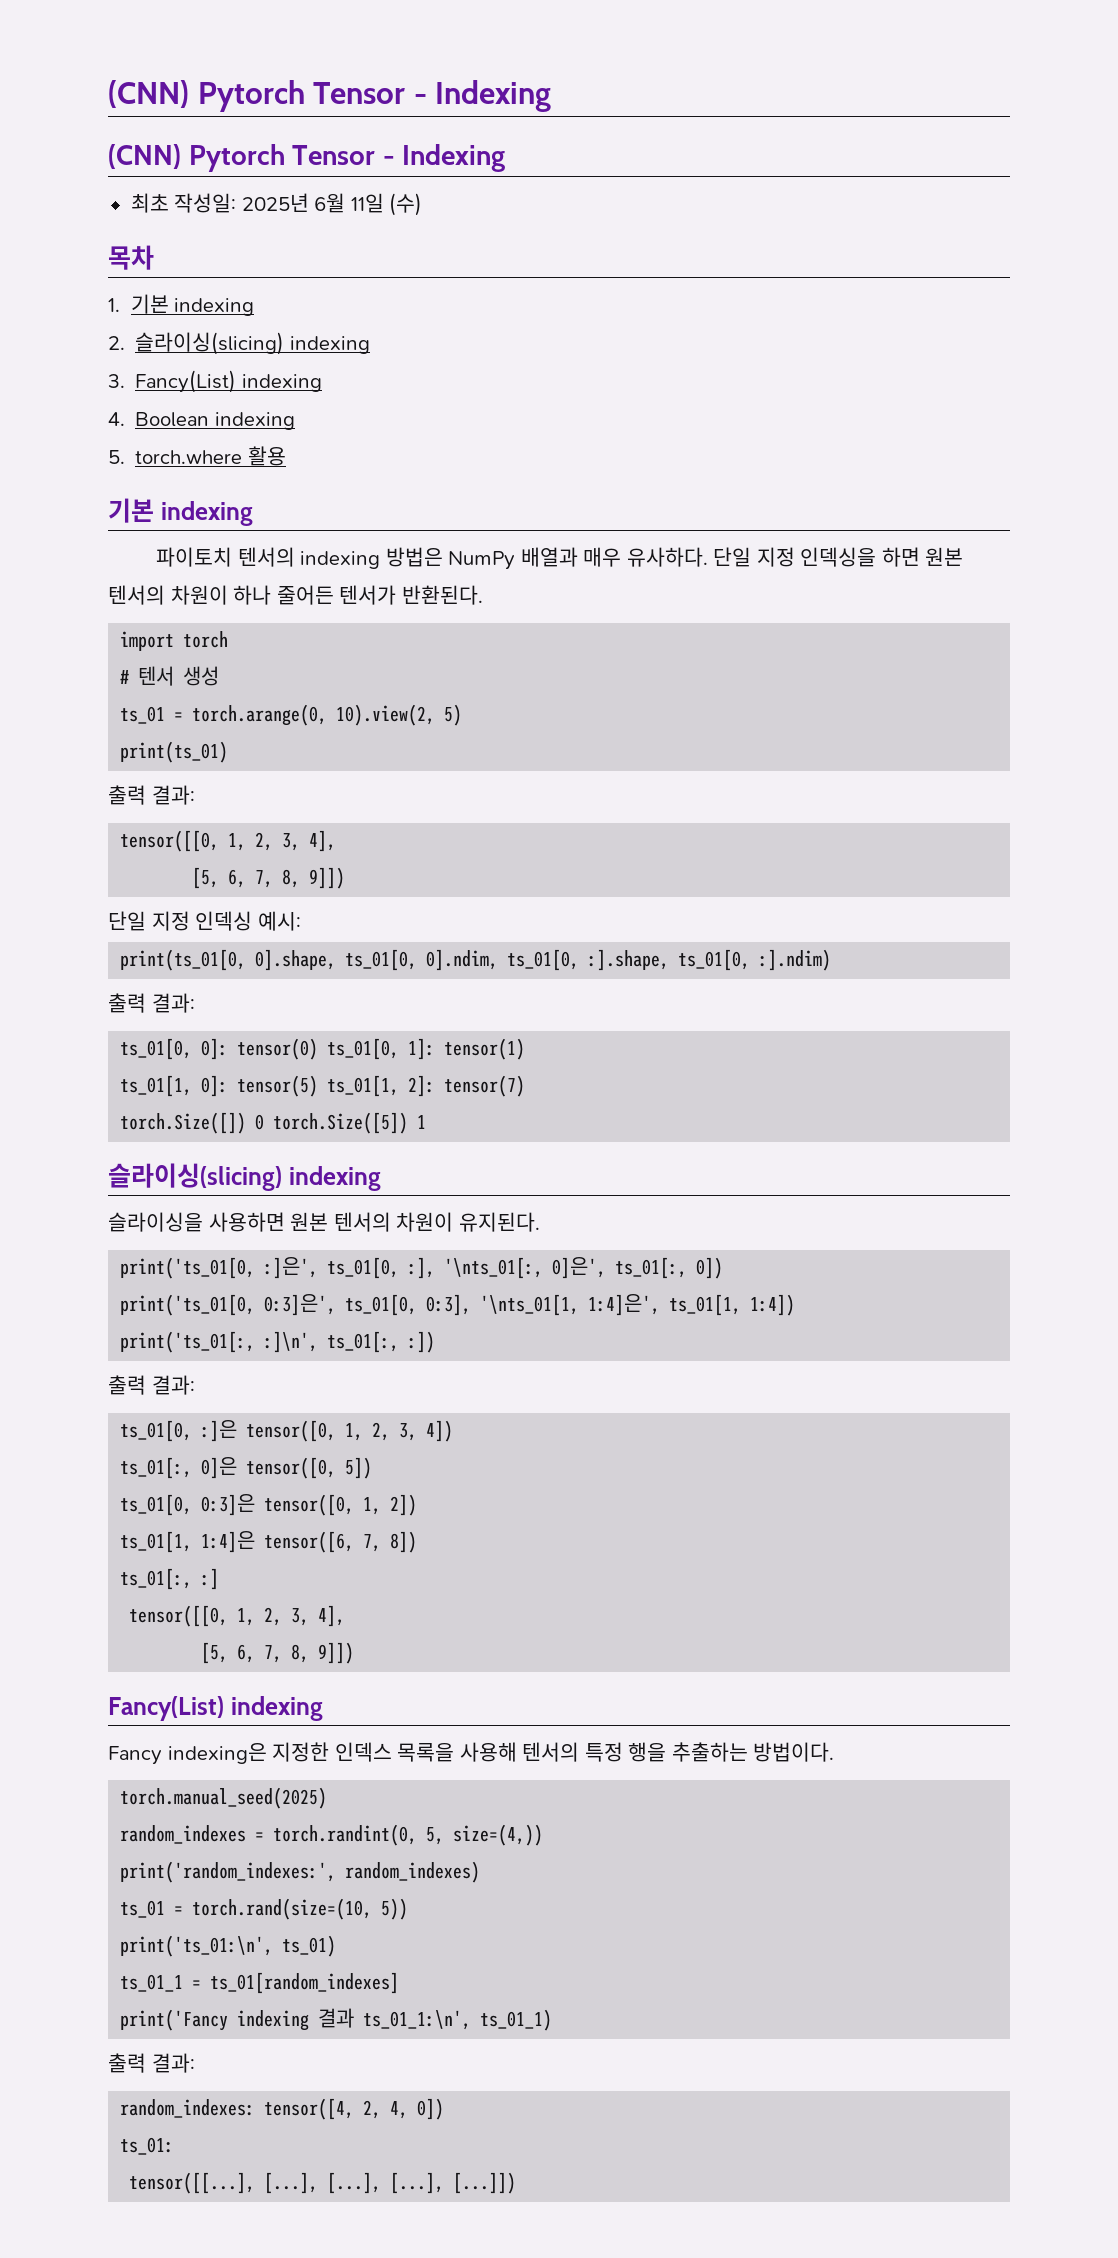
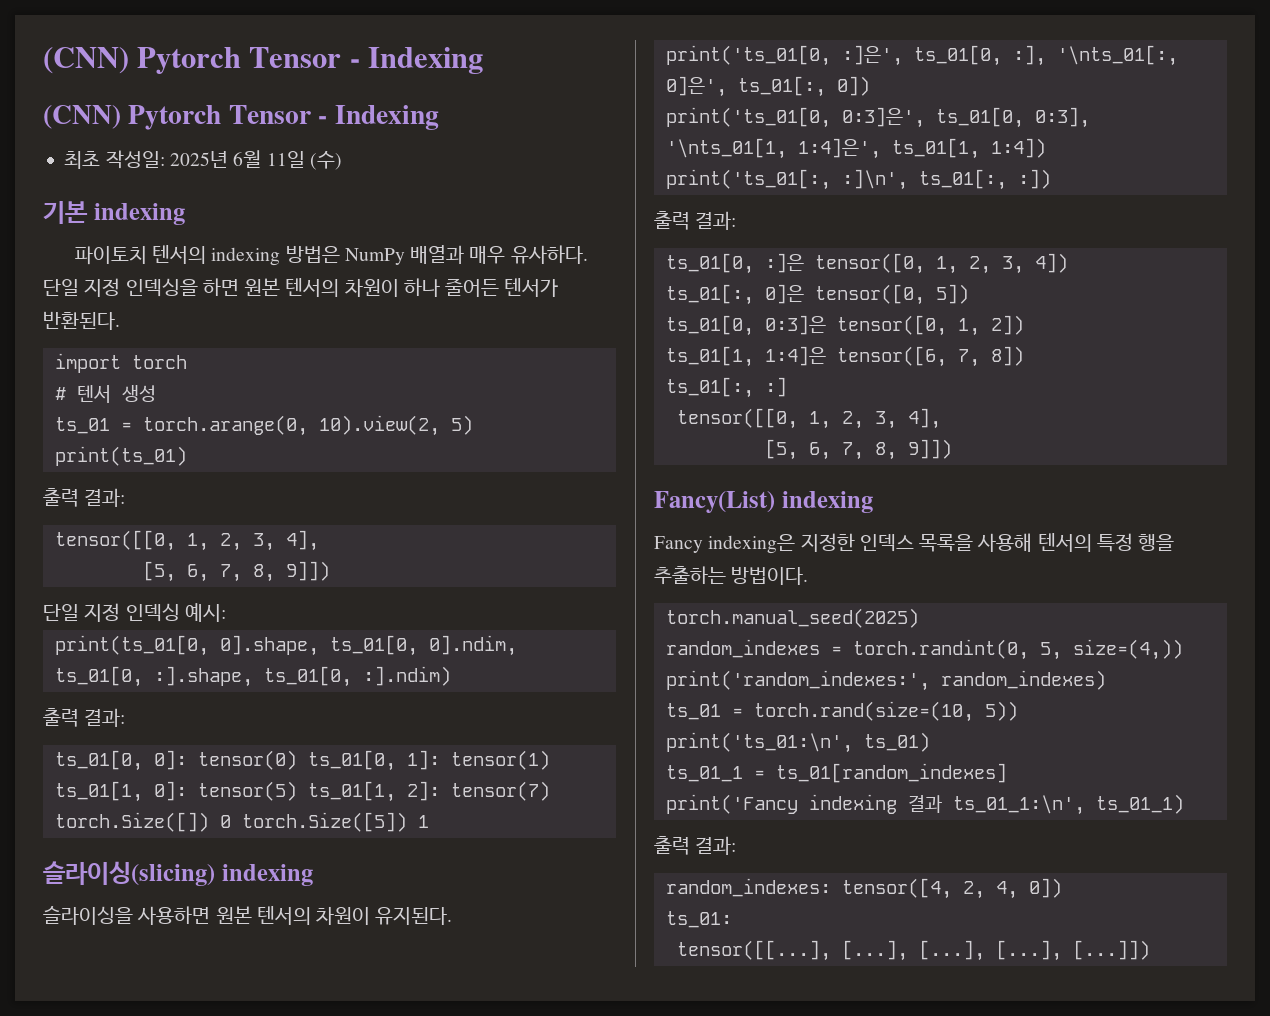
- 목차
- 1. 기본 indexing
- 2. 슬라이싱(slicing) indexing
- 3. Fancy(List) indexing
- 4. Boolean indexing
- 5. torch.where 활용

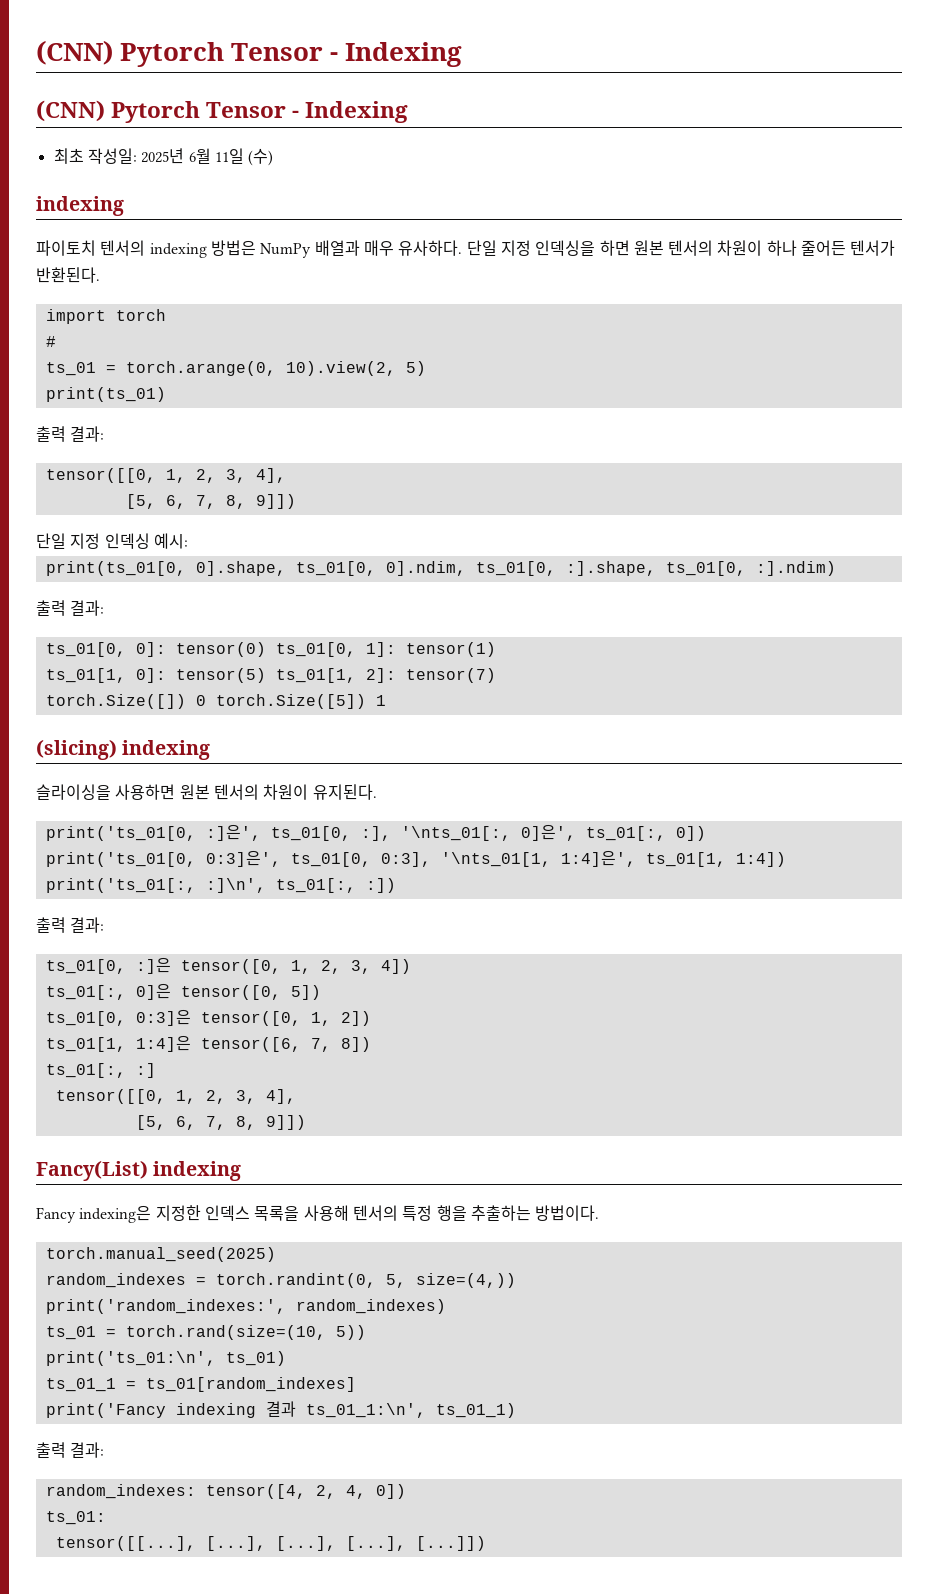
  최초 작성일: 2025년 6월 11일 (수)
- 기본 indexing
+ indexing
- # 텐서 생성
+ #
- 슬라이싱(slicing) indexing
+ (slicing) indexing

